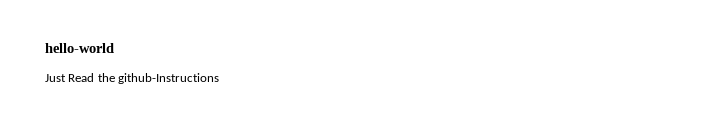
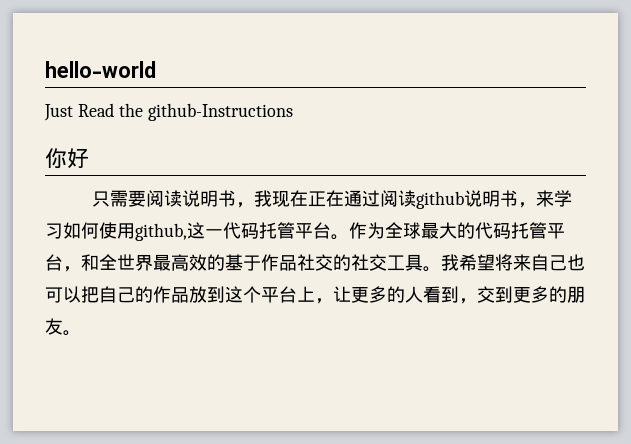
+ 你好
+ 只需要阅读说明书，我现在正在通过阅读github说明书，来学习如何使用github,这一代码托管平台。作为全球最大的代码托管平台，和全世界最高效的基于作品社交的社交工具。我希望将来自己也可以把自己的作品放到这个平台上，让更多的人看到，交到更多的朋友。

